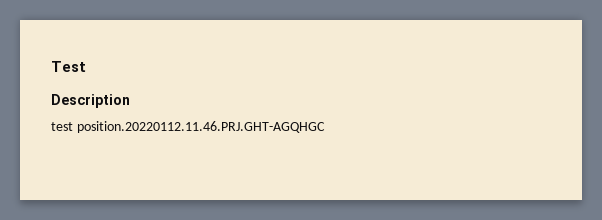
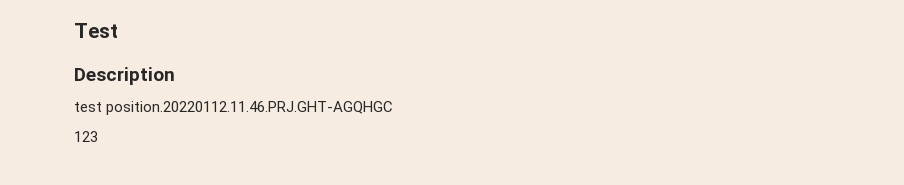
+ 123

